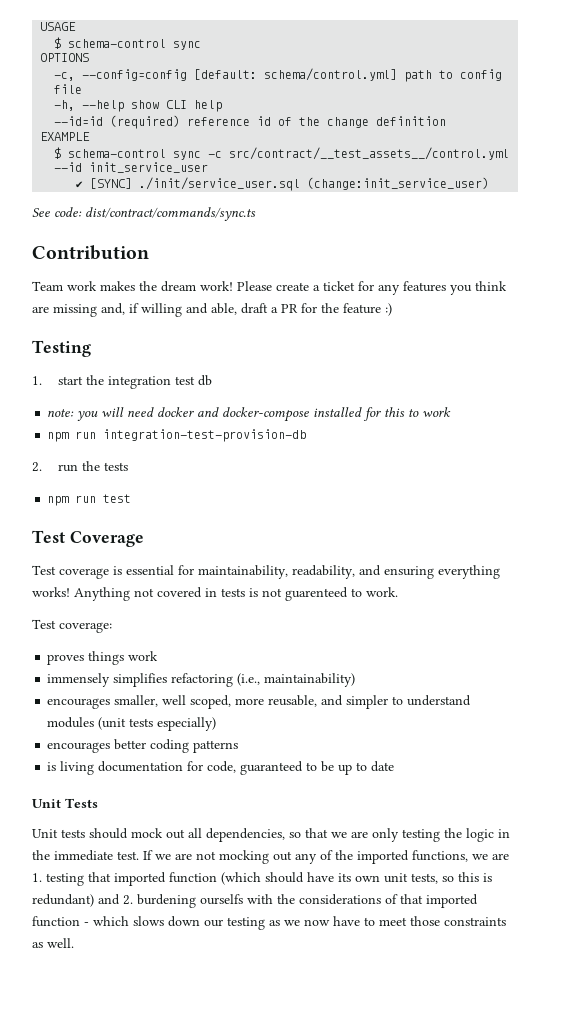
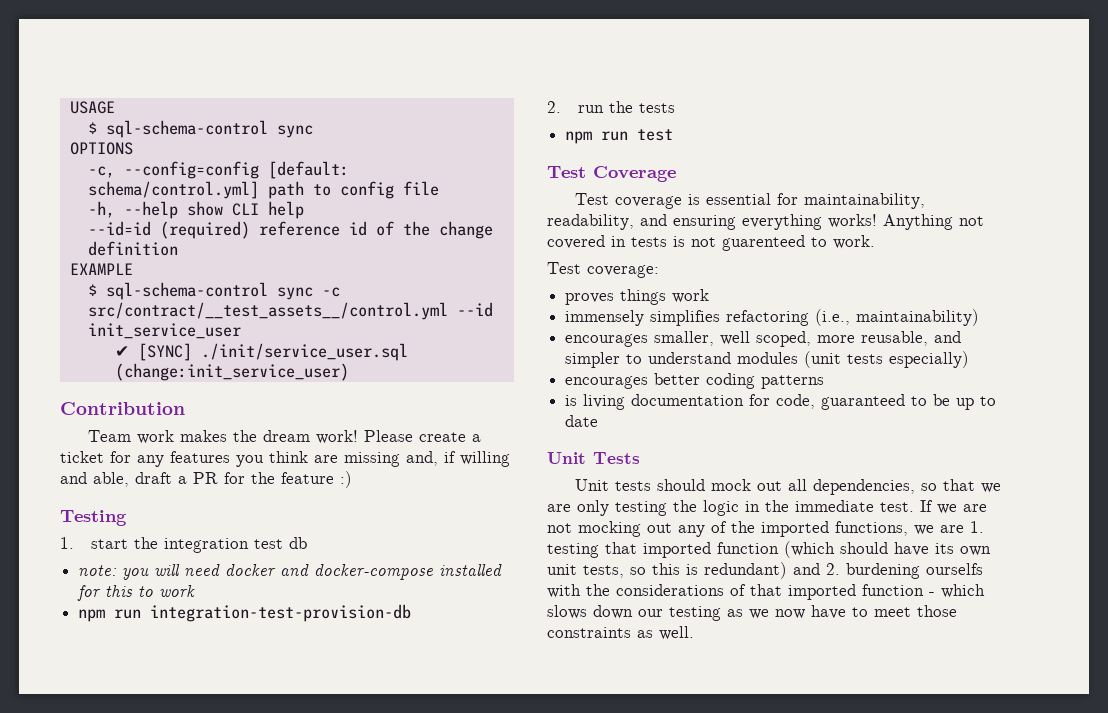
  USAGE
- $ schema-control sync
+ $ sql-schema-control sync
- $ schema-control sync -c src/contract/__test_assets__/control.yml --id init_service_user
+ $ sql-schema-control sync -c src/contract/__test_assets__/control.yml --id init_service_user
- See code: dist/contract/commands/sync.ts

